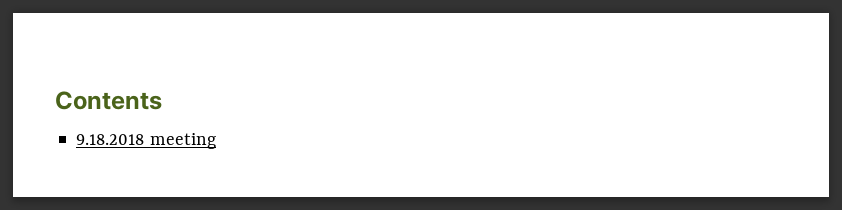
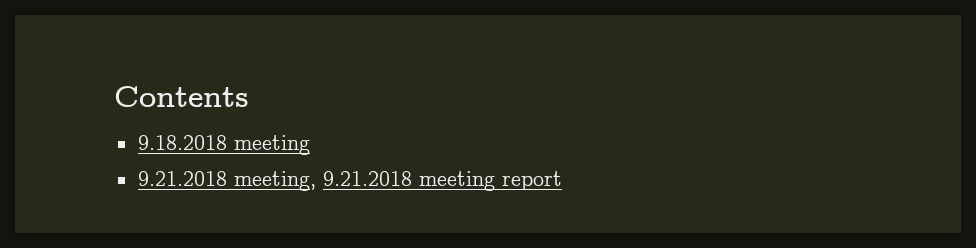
+ 9.21.2018 meeting, 9.21.2018 meeting report

